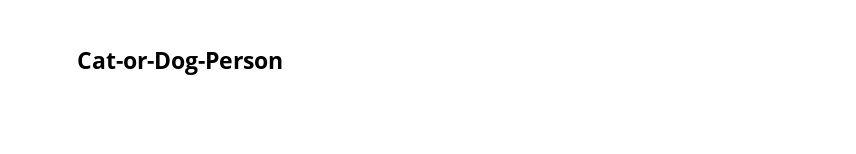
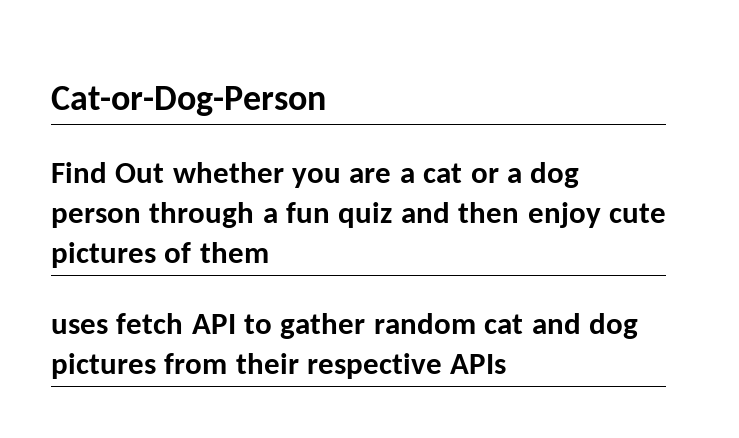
+ Find Out whether you are a cat or a dog person through a fun quiz and then enjoy cute pictures of them
+ uses fetch API to gather random cat and dog pictures from their respective APIs

